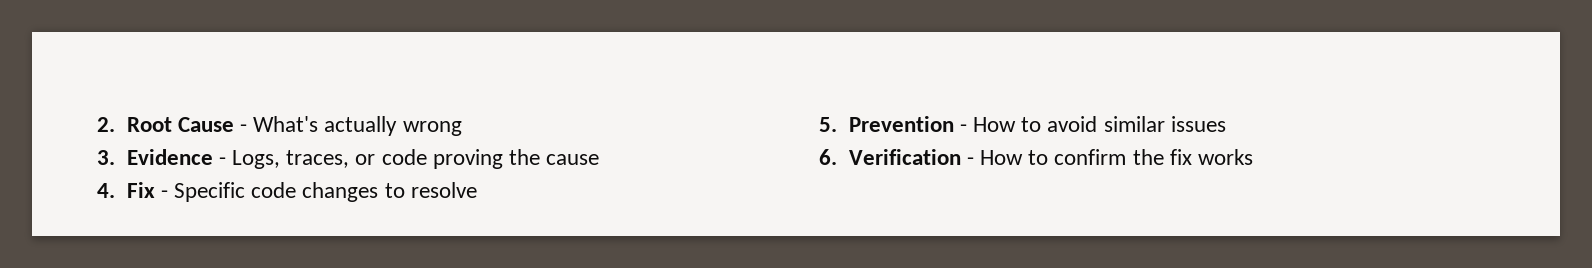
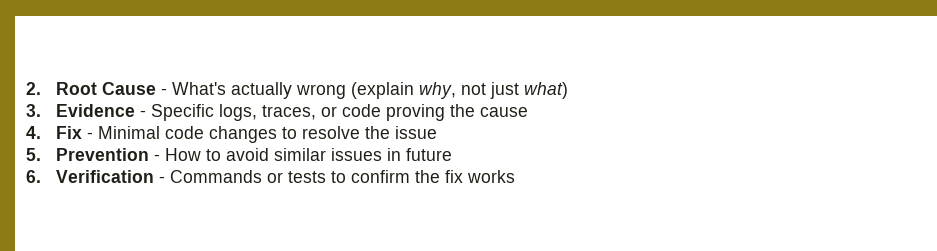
- 2. Root Cause - What's actually wrong
+ 2. Root Cause - What's actually wrong (explain why, not just what)
- 3. Evidence - Logs, traces, or code proving the cause
+ 3. Evidence - Specific logs, traces, or code proving the cause
- 4. Fix - Specific code changes to resolve
+ 4. Fix - Minimal code changes to resolve the issue
- 5. Prevention - How to avoid similar issues
+ 5. Prevention - How to avoid similar issues in future
- 6. Verification - How to confirm the fix works
+ 6. Verification - Commands or tests to confirm the fix works

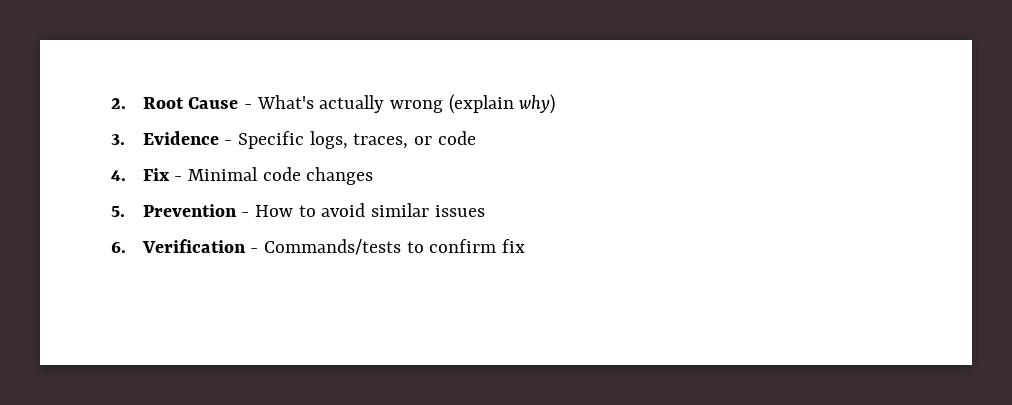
- 2. Root Cause - What's actually wrong (explain why, not just what)
+ 2. Root Cause - What's actually wrong (explain why)
- 3. Evidence - Specific logs, traces, or code proving the cause
+ 3. Evidence - Specific logs, traces, or code
- 4. Fix - Minimal code changes to resolve the issue
+ 4. Fix - Minimal code changes
- 5. Prevention - How to avoid similar issues in future
+ 5. Prevention - How to avoid similar issues
- 6. Verification - Commands or tests to confirm the fix works
+ 6. Verification - Commands/tests to confirm fix

